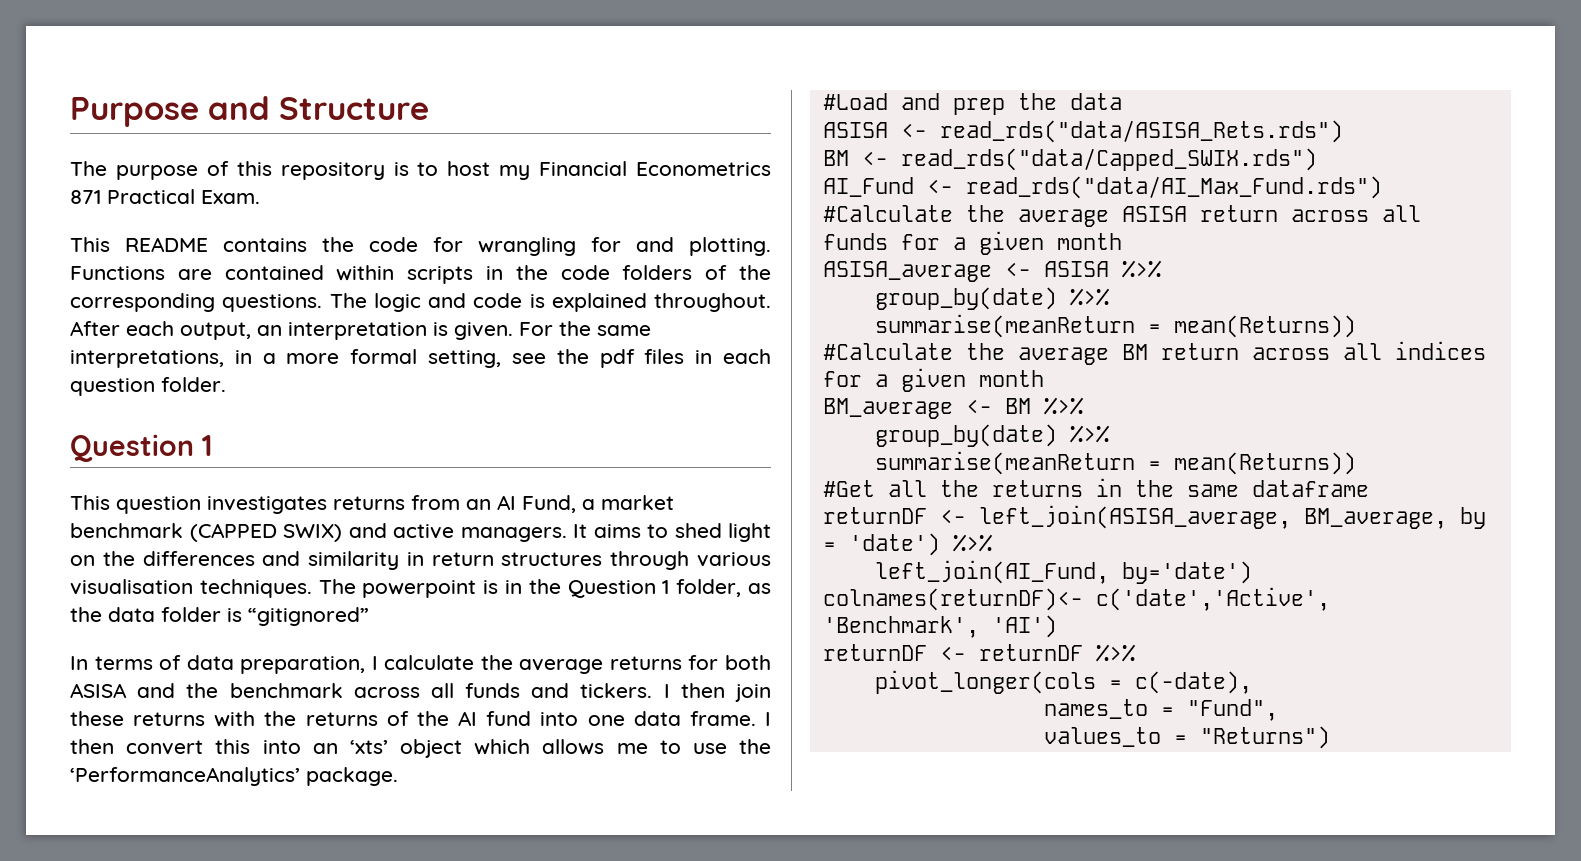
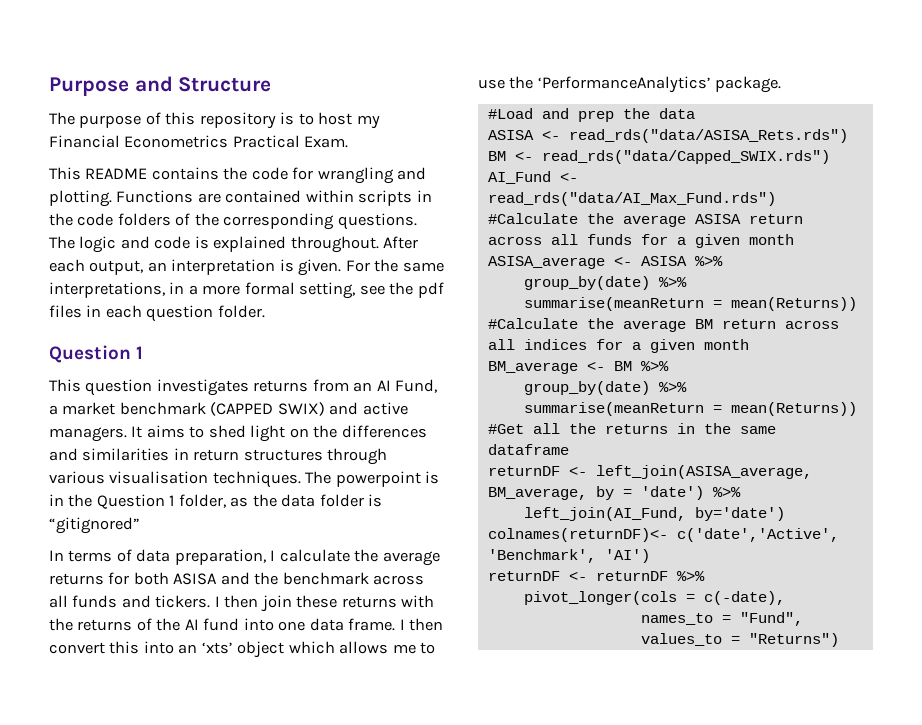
- The purpose of this repository is to host my Financial Econometrics 871 Practical Exam.
+ The purpose of this repository is to host my Financial Econometrics Practical Exam.
- This README contains the code for wrangling for and plotting.
+ This README contains the code for wrangling and plotting.
- It aims to shed light on the differences and similarity in return structures through various visualisation techniques.
+ It aims to shed light on the differences and similarities in return structures through various visualisation techniques.

